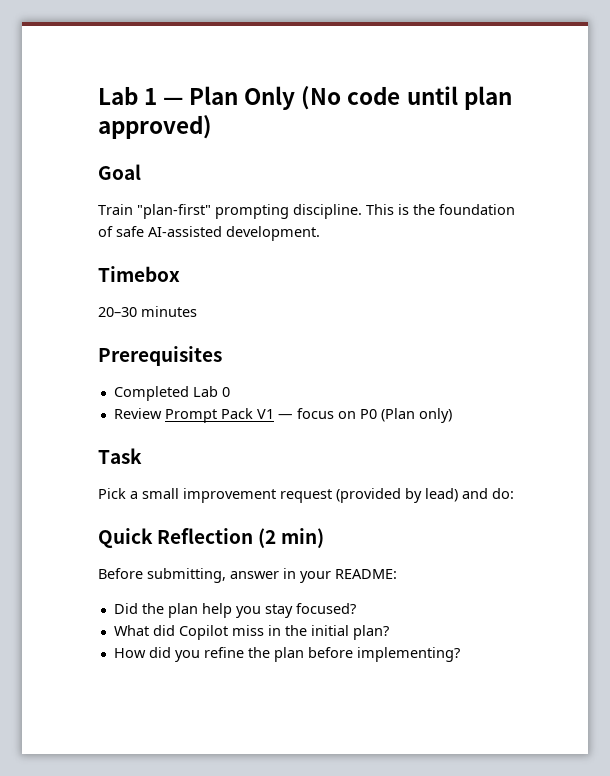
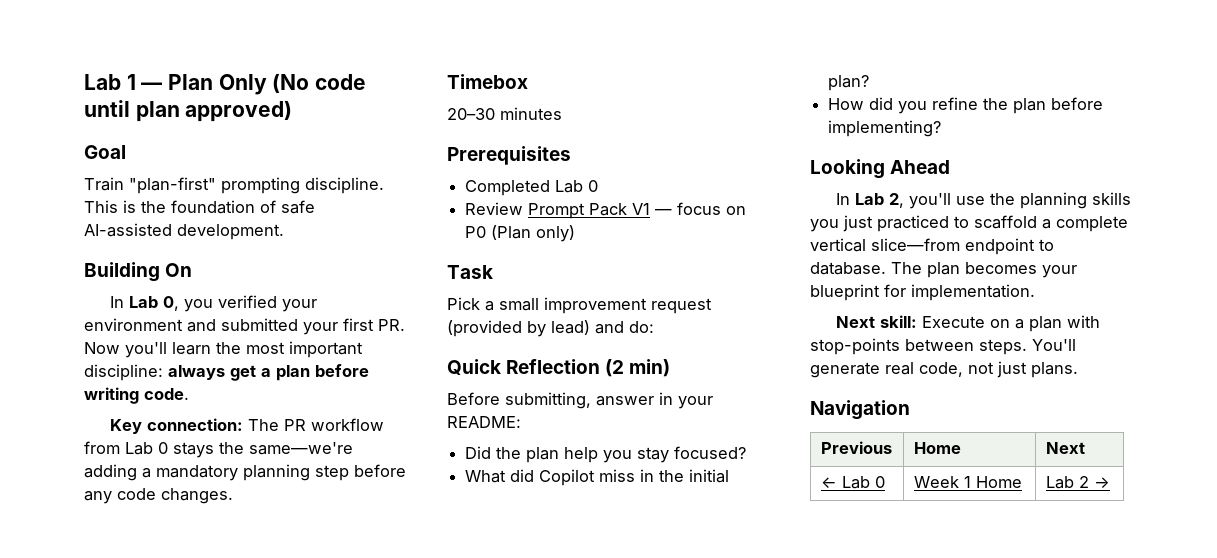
+ Building On
+ In Lab 0, you verified your environment and submitted your first PR. Now you'll learn the most important discipline: always get a plan before writing code.
+ Key connection: The PR workflow from Lab 0 stays the same—we're adding a mandatory planning step before any code changes.
+ Looking Ahead
+ In Lab 2, you'll use the planning skills you just practiced to scaffold a complete vertical slice—from endpoint to database. The plan becomes your blueprint for implementation.
+ Next skill: Execute on a plan with stop-points between steps. You'll generate real code, not just plans.
+ Navigation
+ Previous | Home | Next
+ ← Lab 0 | Week 1 Home | Lab 2 →

